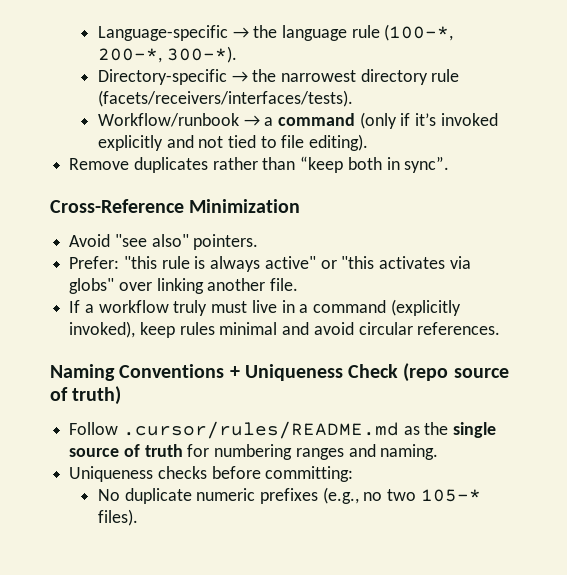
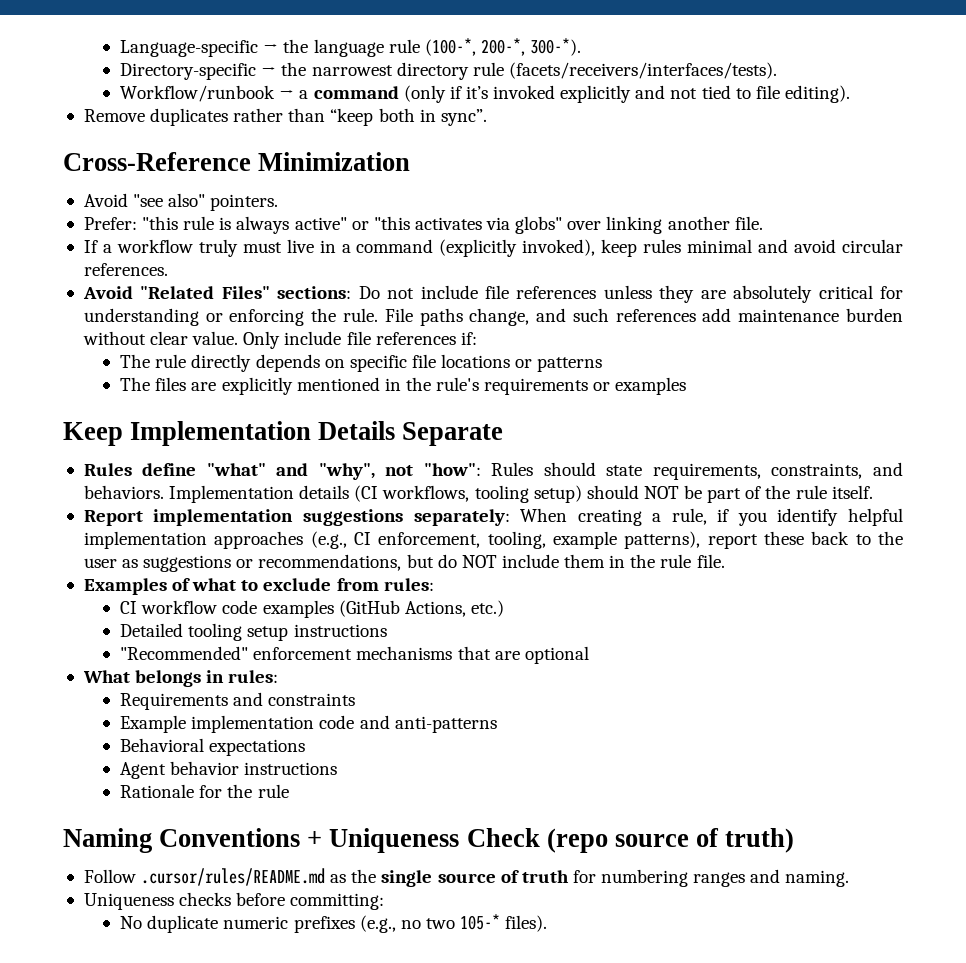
+ Avoid "Related Files" sections: Do not include file references unless they are absolutely critical for understanding or enforcing the rule. File paths change, and such references add maintenance burden without clear value. Only include file references if:
+ The rule directly depends on specific file locations or patterns
+ The files are explicitly mentioned in the rule's requirements or examples
+ Keep Implementation Details Separate
+ Rules define "what" and "why", not "how": Rules should state requirements, constraints, and behaviors. Implementation details (CI workflows, tooling setup) should NOT be part of the rule itself.
+ Report implementation suggestions separately: When creating a rule, if you identify helpful implementation approaches (e.g., CI enforcement, tooling, example patterns), report these back to the user as suggestions or recommendations, but do NOT include them in the rule file.
+ Examples of what to exclude from rules:
+ CI workflow code examples (GitHub Actions, etc.)
+ Detailed tooling setup instructions
+ "Recommended" enforcement mechanisms that are optional
+ What belongs in rules:
+ Requirements and constraints
+ Example implementation code and anti-patterns
+ Behavioral expectations
+ Agent behavior instructions
+ Rationale for the rule

